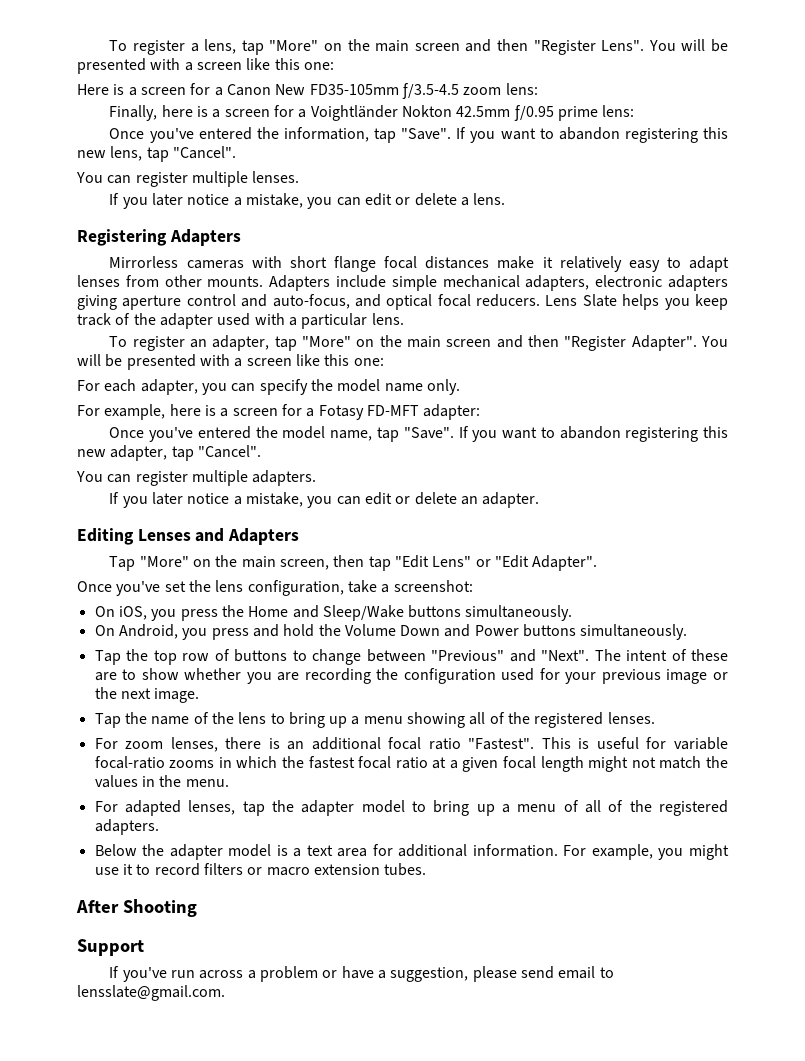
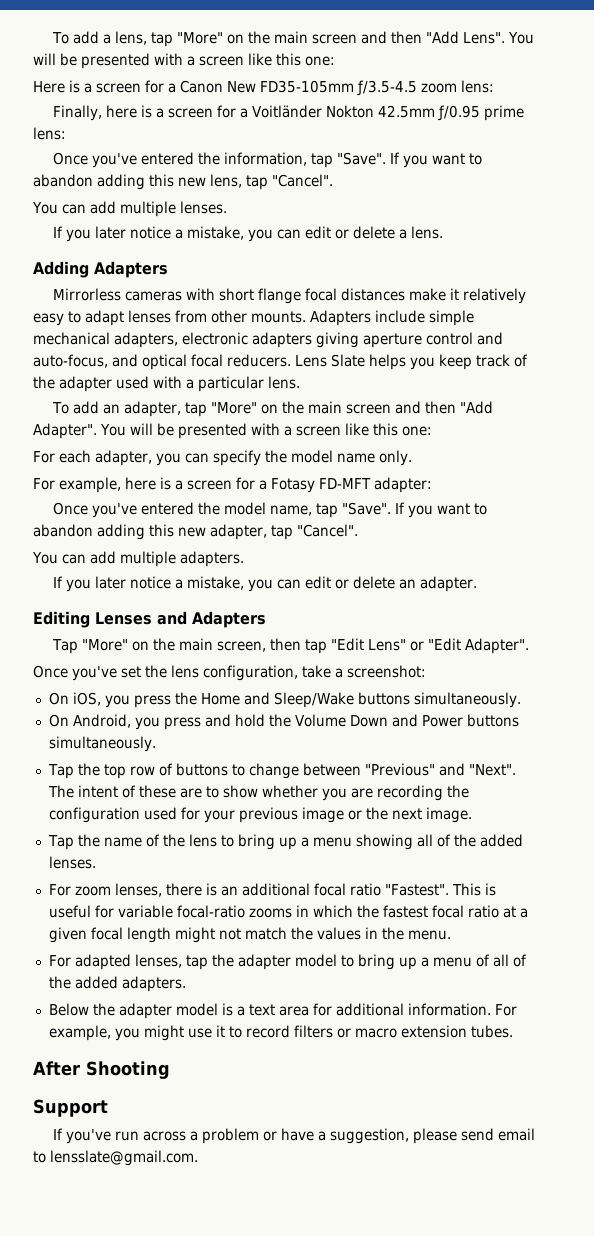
- To register a lens, tap "More" on the main screen and then "Register Lens".
+ To add a lens, tap "More" on the main screen and then "Add Lens".
- Finally, here is a screen for a Voightländer Nokton 42.5mm ƒ/0.95 prime lens:
+ Finally, here is a screen for a Voitländer Nokton 42.5mm ƒ/0.95 prime lens:
- If you want to abandon registering this new lens, tap "Cancel".
+ If you want to abandon adding this new lens, tap "Cancel".
- You can register multiple lenses.
+ You can add multiple lenses.
- Registering Adapters
+ Adding Adapters
- To register an adapter, tap "More" on the main screen and then "Register Adapter".
+ To add an adapter, tap "More" on the main screen and then "Add Adapter".
- If you want to abandon registering this new adapter, tap "Cancel".
+ If you want to abandon adding this new adapter, tap "Cancel".
- You can register multiple adapters.
+ You can add multiple adapters.
- Tap the name of the lens to bring up a menu showing all of the registered lenses.
+ Tap the name of the lens to bring up a menu showing all of the added lenses.
- For adapted lenses, tap the adapter model to bring up a menu of all of the registered adapters.
+ For adapted lenses, tap the adapter model to bring up a menu of all of the added adapters.

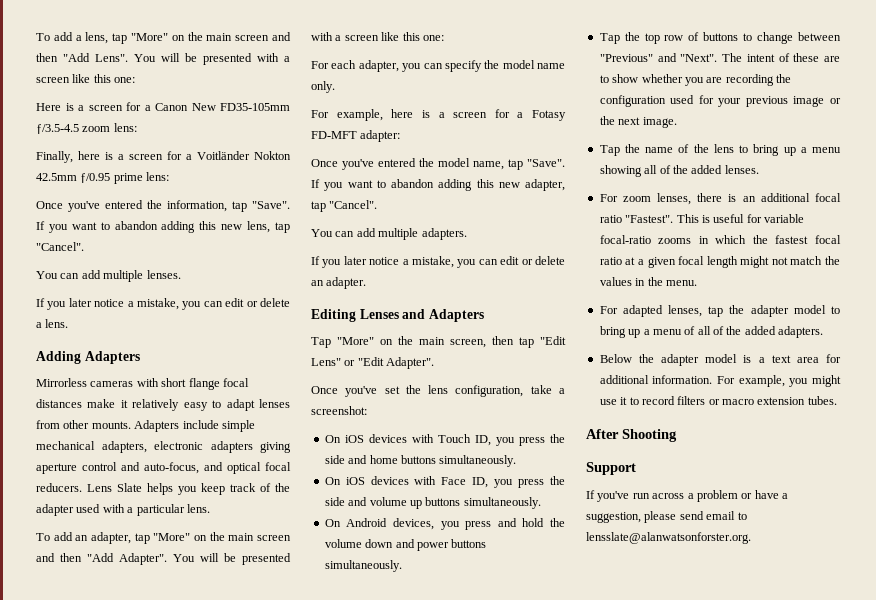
- On iOS, you press the Home and Sleep/Wake buttons simultaneously.
- On Android, you press and hold the Volume Down and Power buttons simultaneously.
+ On iOS devices with Touch ID, you press the side and home buttons simultaneously.
+ On iOS devices with Face ID, you press the side and volume up buttons simultaneously.
+ On Android devices, you press and hold the volume down and power buttons simultaneously.
- If you've run across a problem or have a suggestion, please send email to lensslate@gmail.com.
+ If you've run across a problem or have a suggestion, please send email to lensslate@alanwatsonforster.org.

